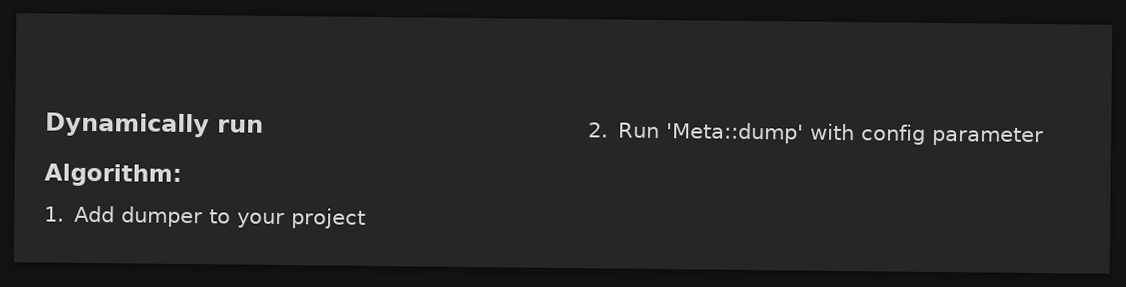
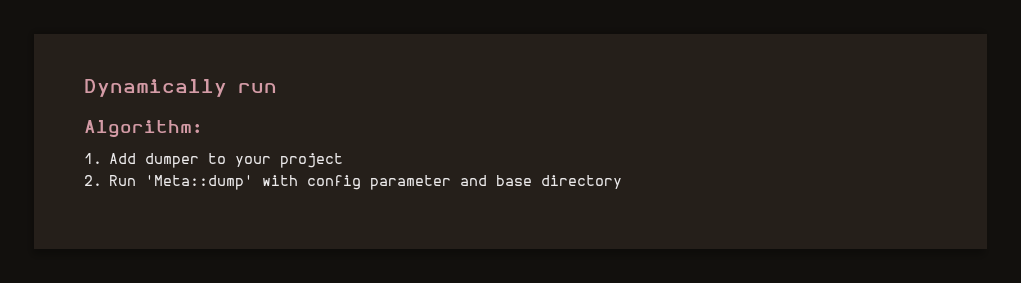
- 2. Run 'Meta::dump' with config parameter
+ 2. Run 'Meta::dump' with config parameter and base directory

